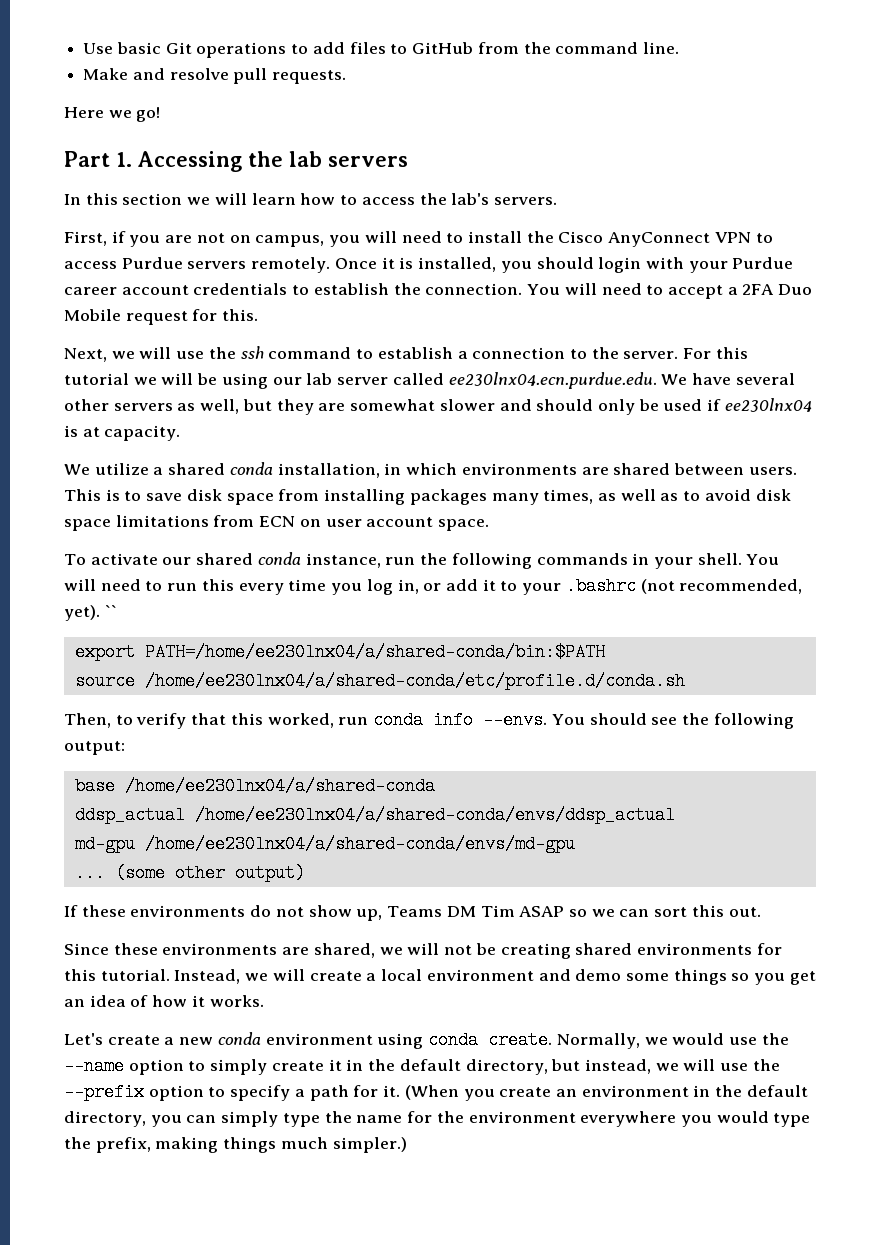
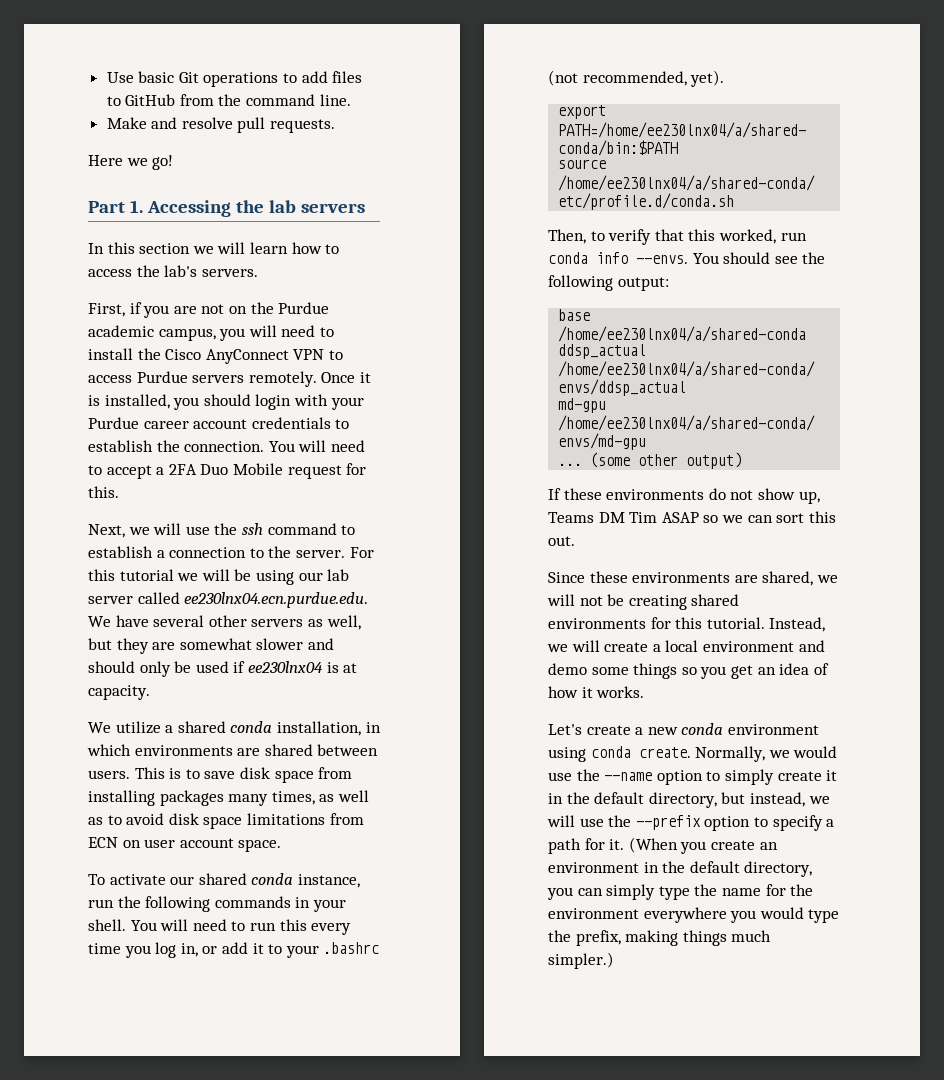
- First, if you are not on campus, you will need to install the Cisco AnyConnect VPN to access Purdue servers remotely.
+ First, if you are not on the Purdue academic campus, you will need to install the Cisco AnyConnect VPN to access Purdue servers remotely.
- ``

